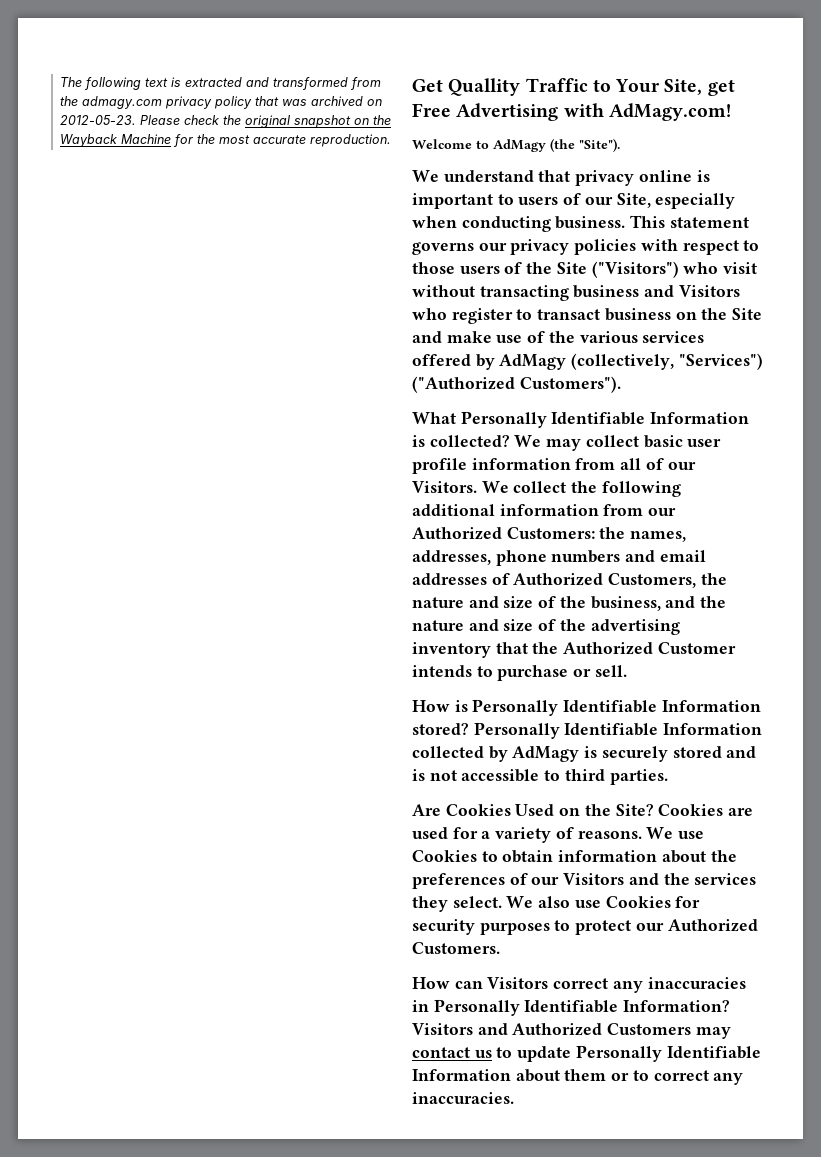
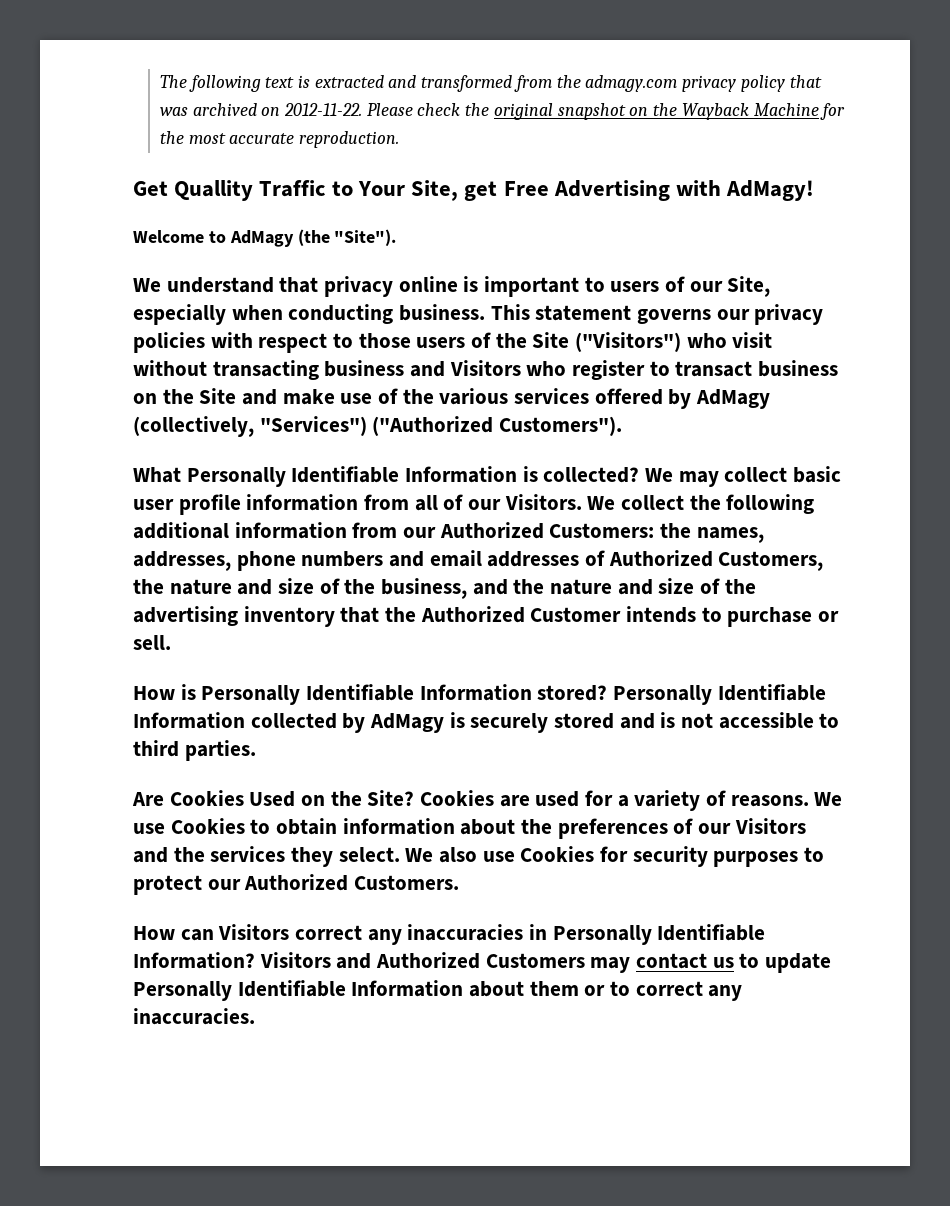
- The following text is extracted and transformed from the admagy.com privacy policy that was archived on 2012-05-23.
+ The following text is extracted and transformed from the admagy.com privacy policy that was archived on 2012-11-22.
- Get Quallity Traffic to Your Site, get Free Advertising with AdMagy.com!
+ Get Quallity Traffic to Your Site, get Free Advertising with AdMagy!

